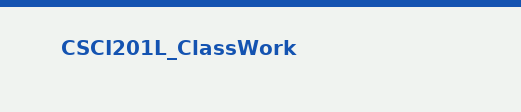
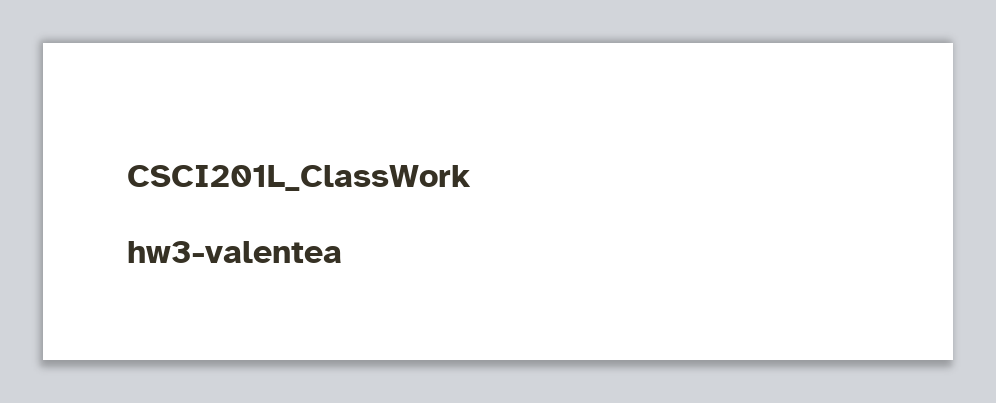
+ hw3-valentea

